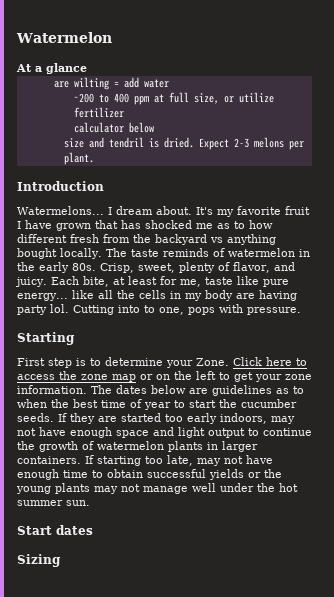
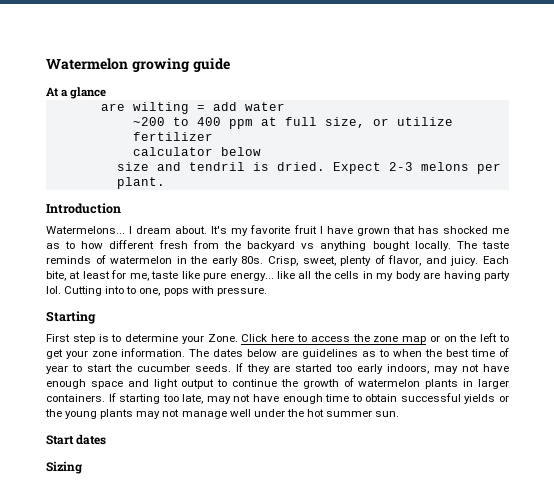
- Watermelon
+ Watermelon growing guide

